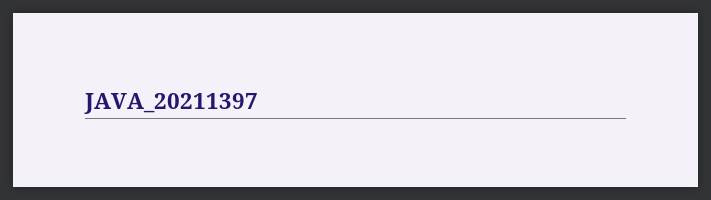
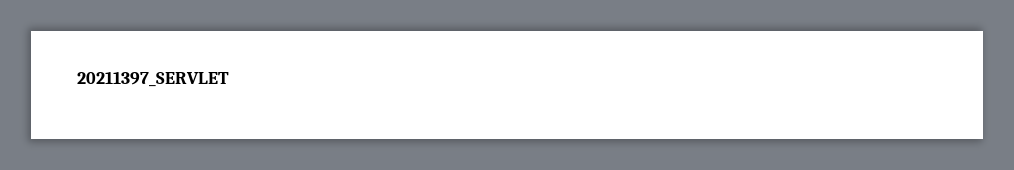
- JAVA_20211397
+ 20211397_SERVLET

